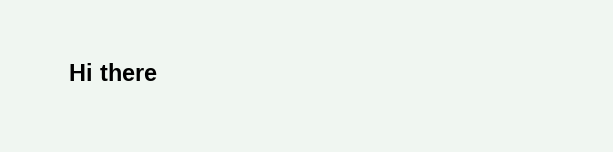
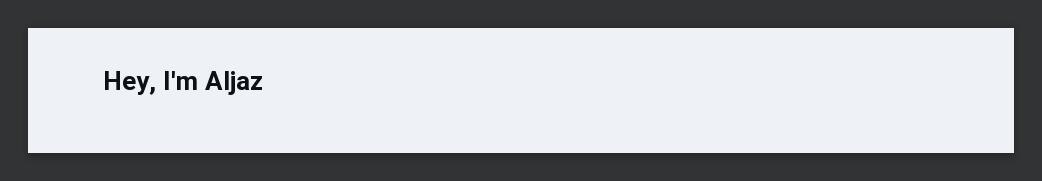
- Hi there
+ Hey, I'm Aljaz

